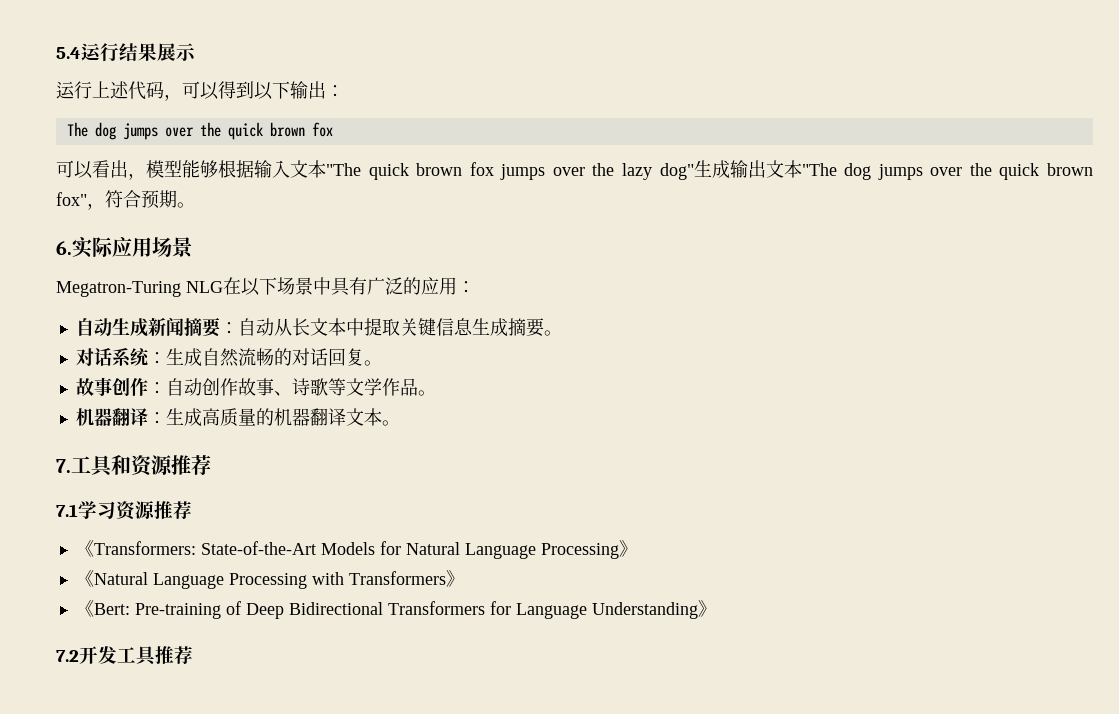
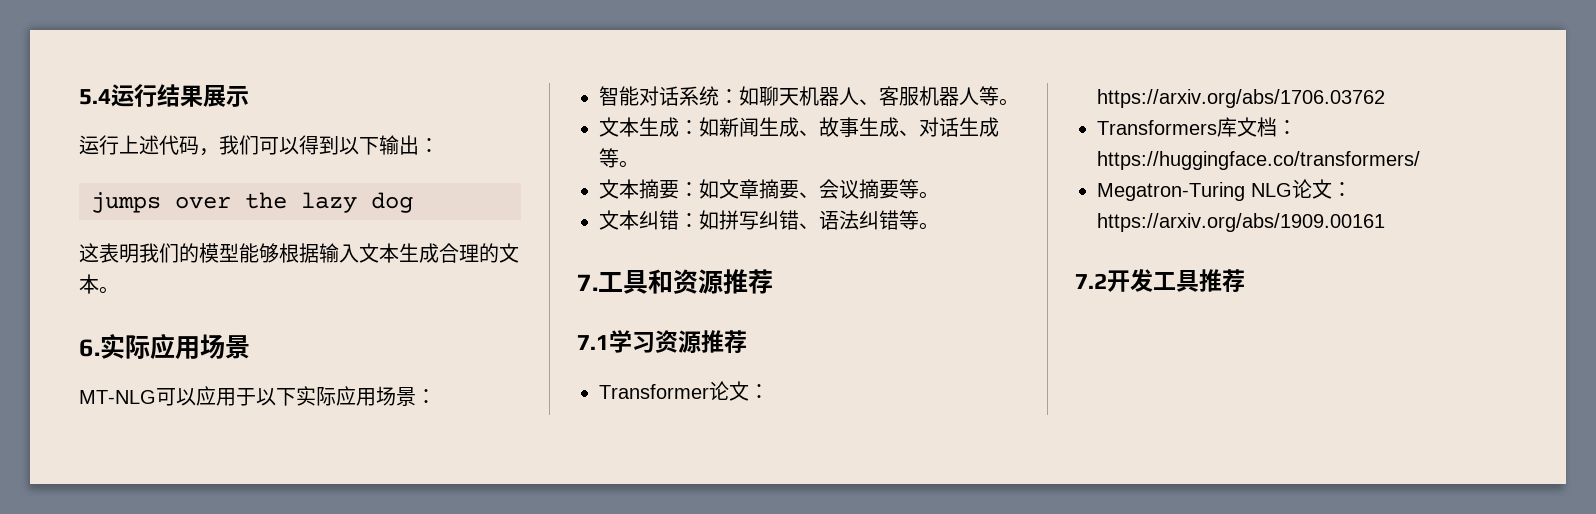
- 运行上述代码，可以得到以下输出：
+ 运行上述代码，我们可以得到以下输出：
- The dog jumps over the quick brown fox
- 可以看出，模型能够根据输入文本"The quick brown fox jumps over the lazy dog"生成输出文本"The dog jumps over the quick brown fox"，符合预期。
+ jumps over the lazy dog
+ 这表明我们的模型能够根据输入文本生成合理的文本。
- Megatron-Turing NLG在以下场景中具有广泛的应用：
- 自动生成新闻摘要：自动从长文本中提取关键信息生成摘要。
- 对话系统：生成自然流畅的对话回复。
- 故事创作：自动创作故事、诗歌等文学作品。
- 机器翻译：生成高质量的机器翻译文本。
+ MT-NLG可以应用于以下实际应用场景：
+ 智能对话系统：如聊天机器人、客服机器人等。
+ 文本生成：如新闻生成、故事生成、对话生成等。
+ 文本摘要：如文章摘要、会议摘要等。
+ 文本纠错：如拼写纠错、语法纠错等。
- 《Transformers: State-of-the-Art Models for Natural Language Processing》
- 《Natural Language Processing with Transformers》
- 《Bert: Pre-training of Deep Bidirectional Transformers for Language Understanding》
+ Transformer论文：https://arxiv.org/abs/1706.03762
+ Transformers库文档：https://huggingface.co/transformers/
+ Megatron-Turing NLG论文：https://arxiv.org/abs/1909.00161

